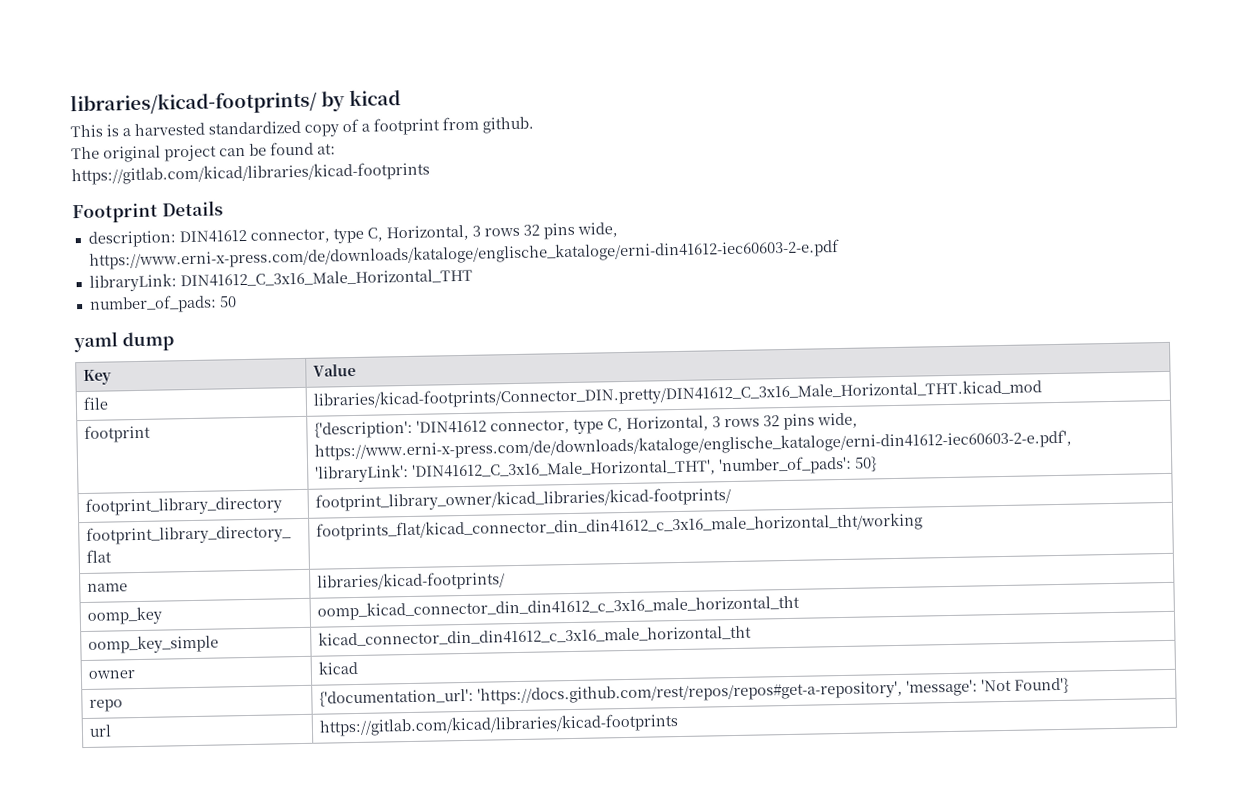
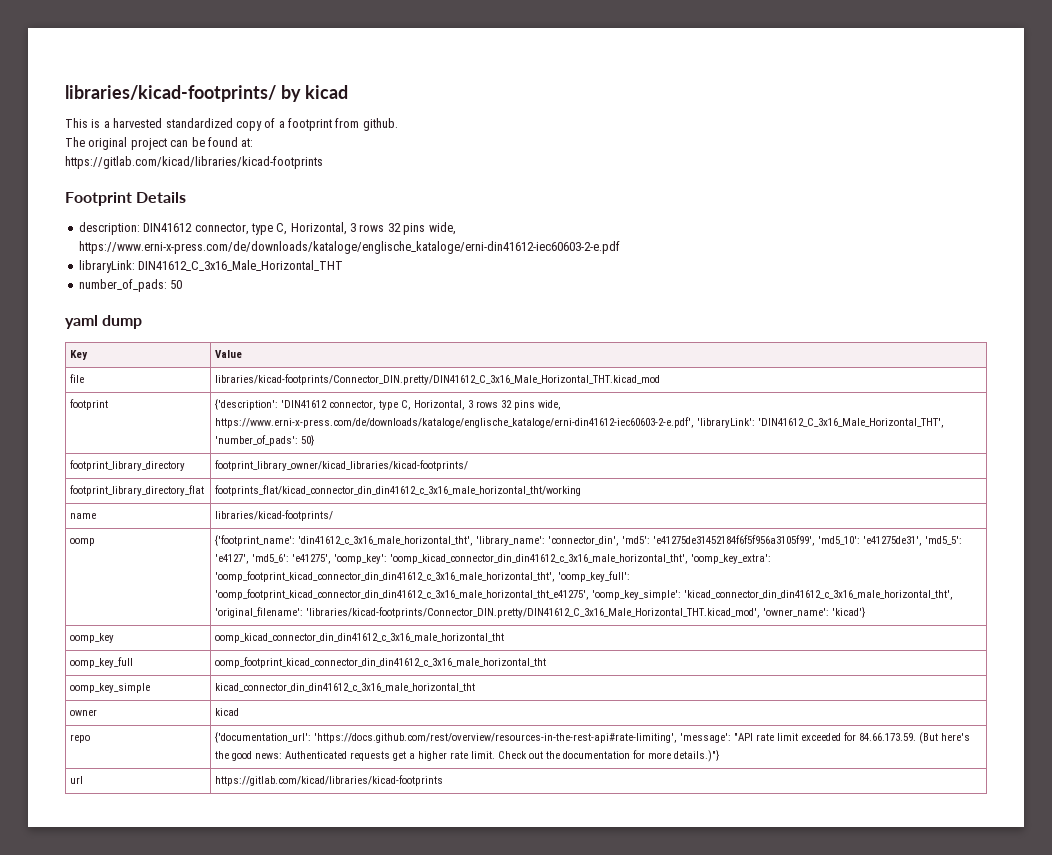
+ oomp | {'footprint_name': 'din41612_c_3x16_male_horizontal_tht', 'library_name': 'connector_din', 'md5': 'e41275de31452184f6f5f956a3105f99', 'md5_10': 'e41275de31', 'md5_5': 'e4127', 'md5_6': 'e41275', 'oomp_key': 'oomp_kicad_connector_din_din41612_c_3x16_male_horizontal_tht', 'oomp_key_extra': 'oomp_footprint_kicad_connector_din_din41612_c_3x16_male_horizontal_tht', 'oomp_key_full': 'oomp_footprint_kicad_connector_din_din41612_c_3x16_male_horizontal_tht_e41275', 'oomp_key_simple': 'kicad_connector_din_din41612_c_3x16_male_horizontal_tht', 'original_filename': 'libraries/kicad-footprints/Connector_DIN.pretty/DIN41612_C_3x16_Male_Horizontal_THT.kicad_mod', 'owner_name': 'kicad'}
+ oomp_key_full | oomp_footprint_kicad_connector_din_din41612_c_3x16_male_horizontal_tht
- repo | {'documentation_url': 'https://docs.github.com/rest/repos/repos#get-a-repository', 'message': 'Not Found'}
+ repo | {'documentation_url': 'https://docs.github.com/rest/overview/resources-in-the-rest-api#rate-limiting', 'message': "API rate limit exceeded for 84.66.173.59. (But here's the good news: Authenticated requests get a higher rate limit. Check out the documentation for more details.)"}

